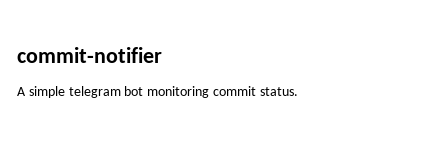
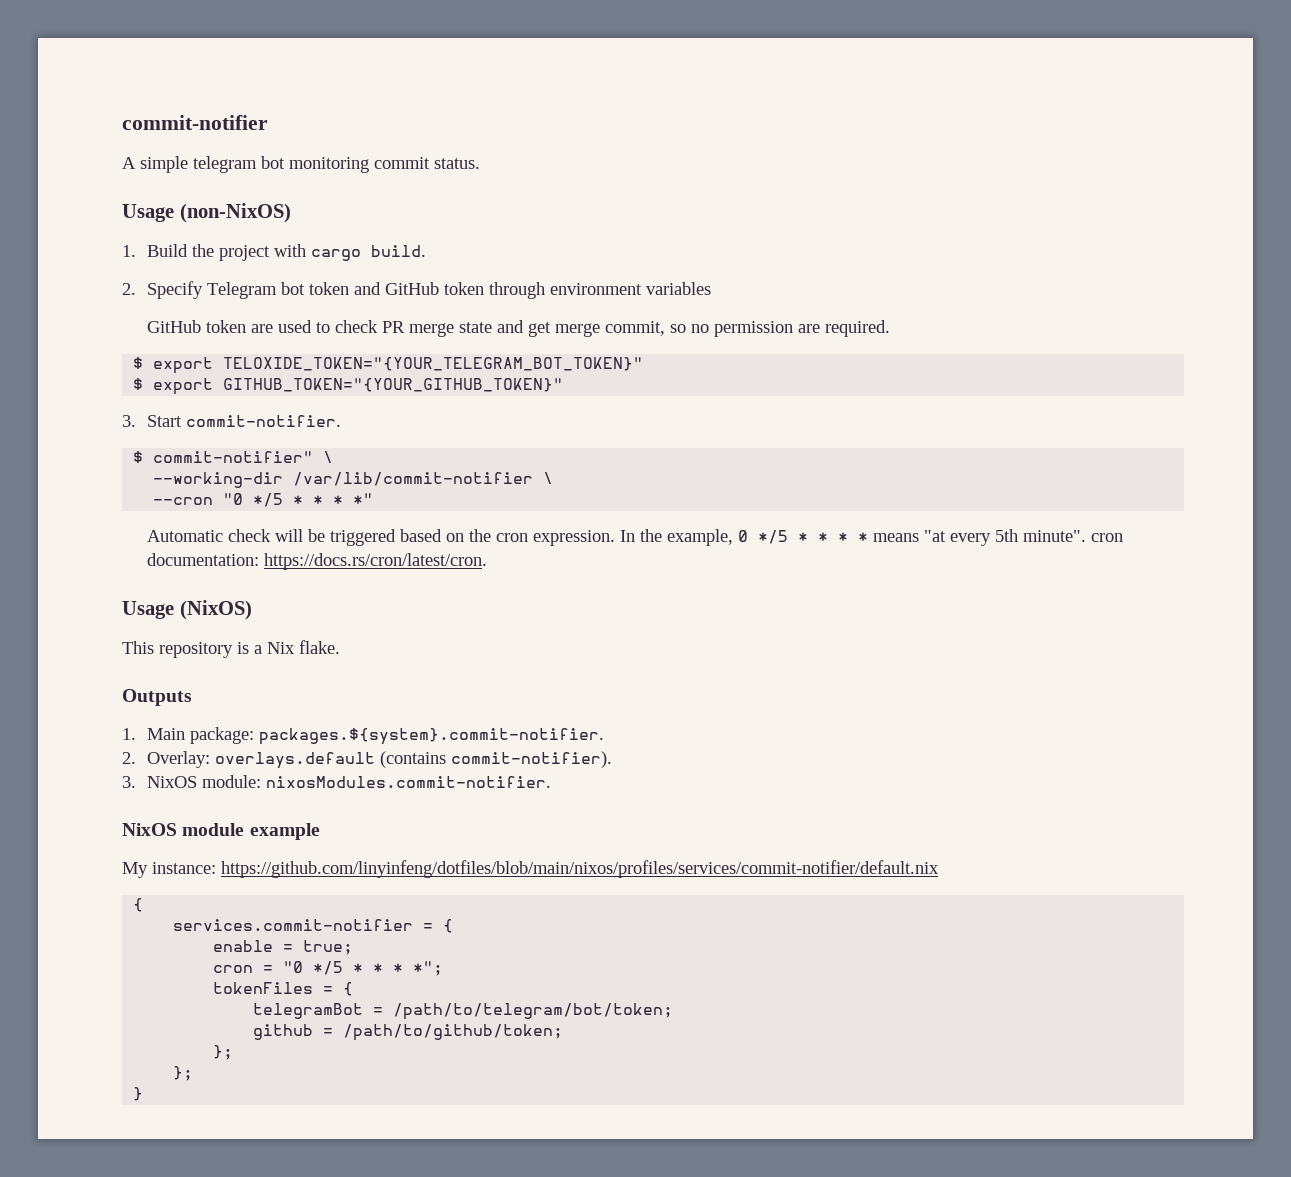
+ Usage (non-NixOS)
+ 1. Build the project with cargo build.
+ 2. Specify Telegram bot token and GitHub token through environment variables
+ GitHub token are used to check PR merge state and get merge commit, so no permission are required.
+ $ export TELOXIDE_TOKEN="{YOUR_TELEGRAM_BOT_TOKEN}"
+ $ export GITHUB_TOKEN="{YOUR_GITHUB_TOKEN}"
+ 3. Start commit-notifier.
+ $ commit-notifier" \
+ --working-dir /var/lib/commit-notifier \
+ --cron "0 */5 * * * *"
+ Automatic check will be triggered based on the cron expression. In the example, 0 */5 * * * * means "at every 5th minute". cron documentation: https://docs.rs/cron/latest/cron.
+ Usage (NixOS)
+ This repository is a Nix flake.
+ Outputs
+ 1. Main package: packages.${system}.commit-notifier.
+ 2. Overlay: overlays.default (contains commit-notifier).
+ 3. NixOS module: nixosModules.commit-notifier.
+ NixOS module example
+ My instance: https://github.com/linyinfeng/dotfiles/blob/main/nixos/profiles/services/commit-notifier/default.nix
+ {
+ services.commit-notifier = {
+ enable = true;
+ cron = "0 */5 * * * *";
+ tokenFiles = {
+ telegramBot = /path/to/telegram/bot/token;
+ github = /path/to/github/token;
+ };
+ };
+ }

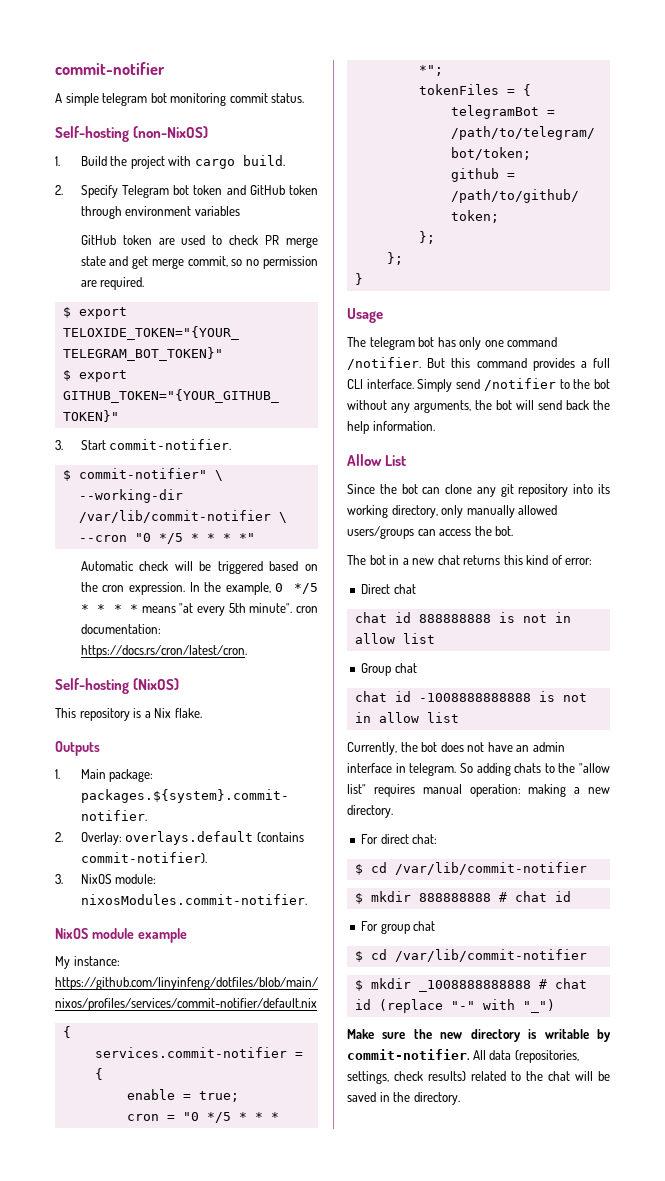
- Usage (non-NixOS)
+ Self-hosting (non-NixOS)
- Usage (NixOS)
+ Self-hosting (NixOS)
+ Usage
+ The telegram bot has only one command /notifier. But this command provides a full CLI interface. Simply send /notifier to the bot without any arguments, the bot will send back the help information.
+ Allow List
+ Since the bot can clone any git repository into its working directory, only manually allowed users/groups can access the bot.
+ The bot in a new chat returns this kind of error:
+ Direct chat
+ chat id 888888888 is not in allow list
+ Group chat
+ chat id -1008888888888 is not in allow list
+ Currently, the bot does not have an admin interface in telegram. So adding chats to the "allow list" requires manual operation: making a new directory.
+ For direct chat:
+ $ cd /var/lib/commit-notifier
+ $ mkdir 888888888 # chat id
+ For group chat
+ $ cd /var/lib/commit-notifier
+ $ mkdir _1008888888888 # chat id (replace "-" with "_")
+ Make sure the new directory is writable by commit-notifier. All data (repositories, settings, check results) related to the chat will be saved in the directory.

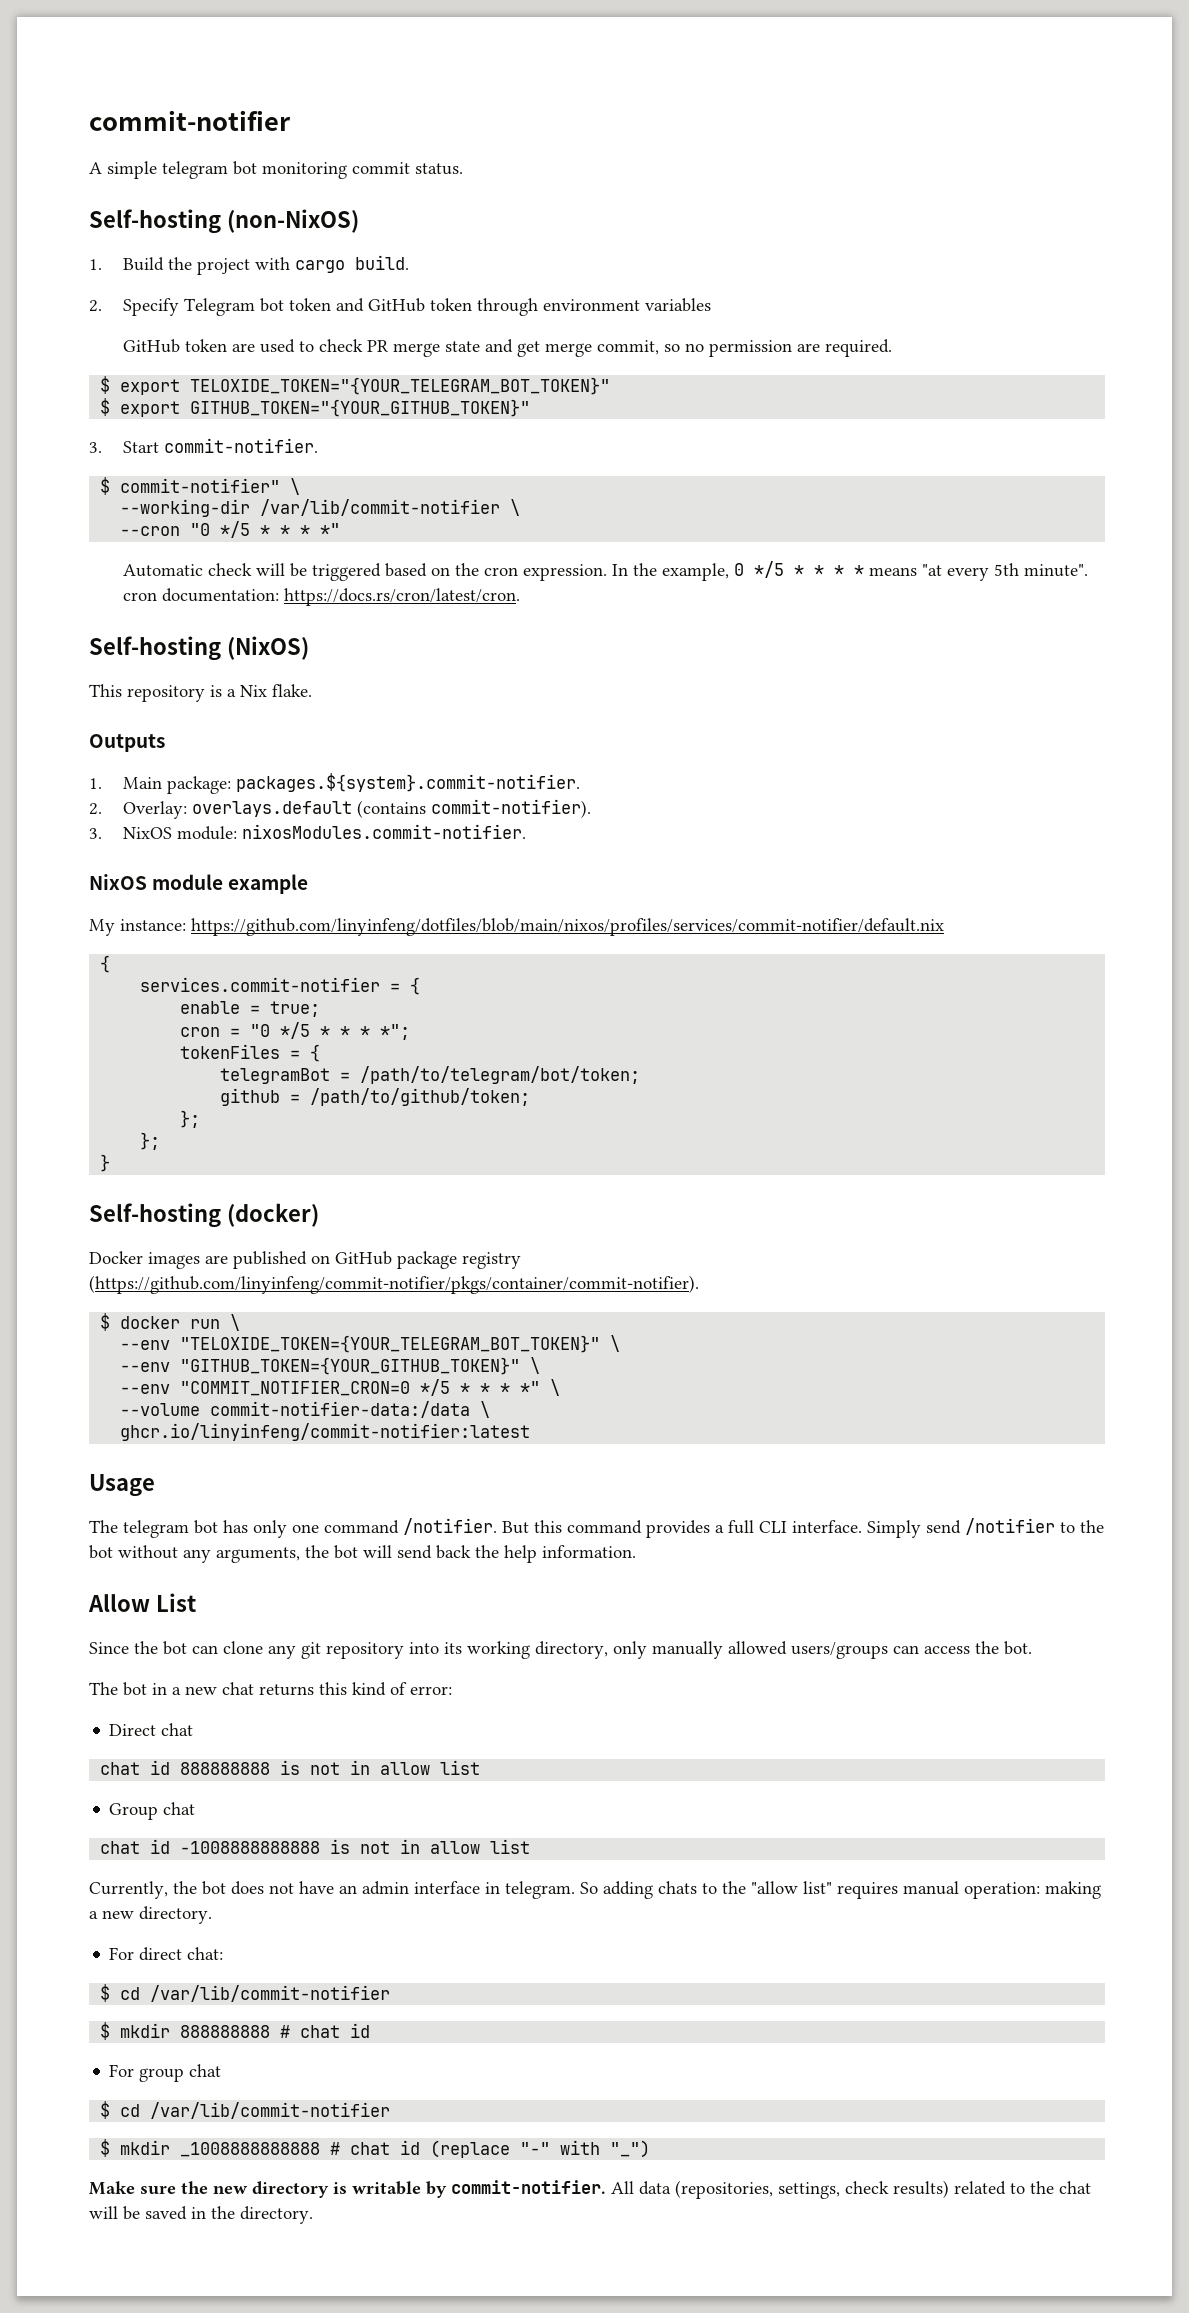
+ Self-hosting (docker)
+ Docker images are published on GitHub package registry (https://github.com/linyinfeng/commit-notifier/pkgs/container/commit-notifier).
+ $ docker run \
+ --env "TELOXIDE_TOKEN={YOUR_TELEGRAM_BOT_TOKEN}" \
+ --env "GITHUB_TOKEN={YOUR_GITHUB_TOKEN}" \
+ --env "COMMIT_NOTIFIER_CRON=0 */5 * * * *" \
+ --volume commit-notifier-data:/data \
+ ghcr.io/linyinfeng/commit-notifier:latest

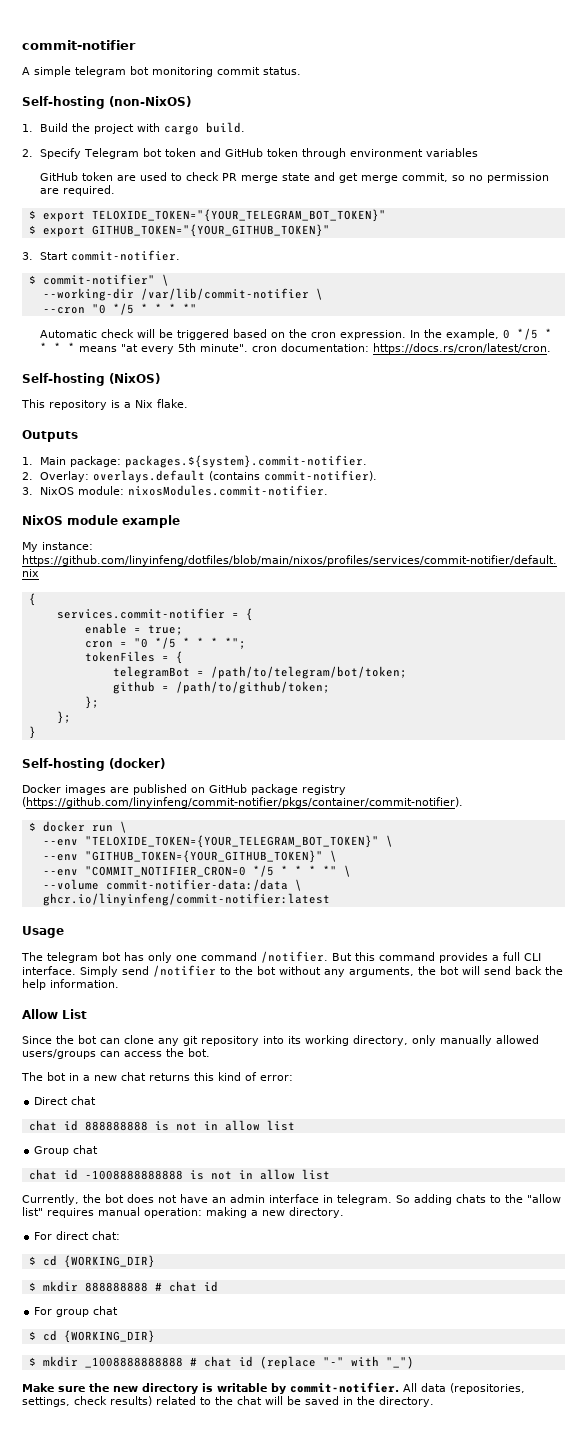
  For direct chat:
- $ cd /var/lib/commit-notifier
+ $ cd {WORKING_DIR}
  For group chat
- $ cd /var/lib/commit-notifier
+ $ cd {WORKING_DIR}

